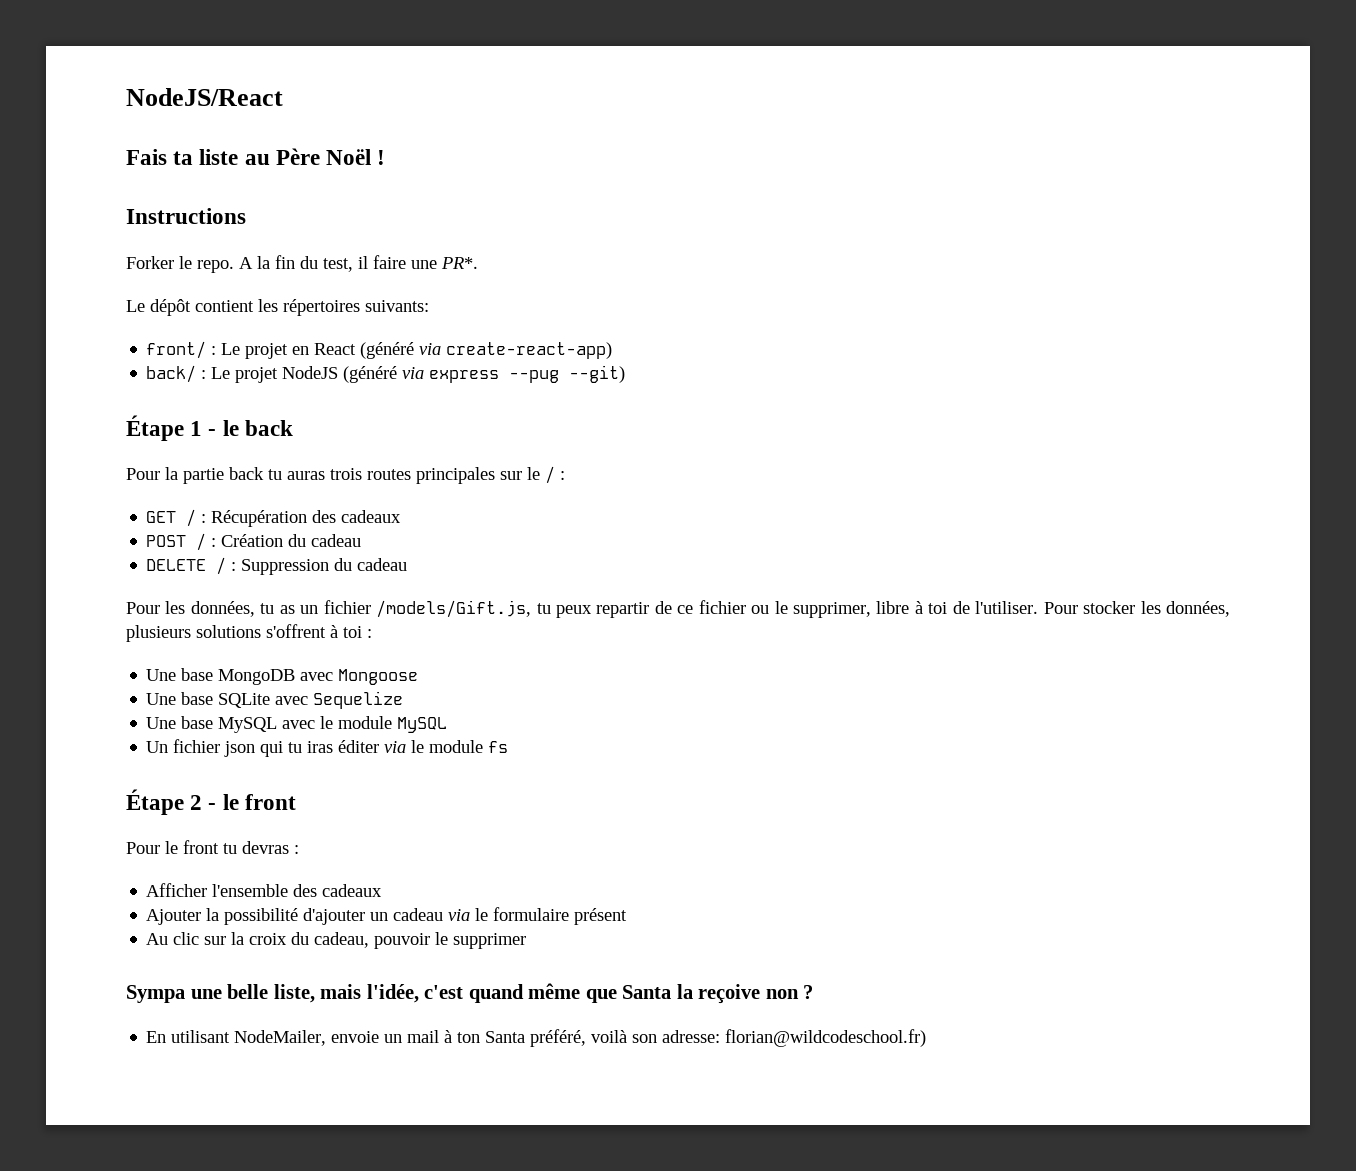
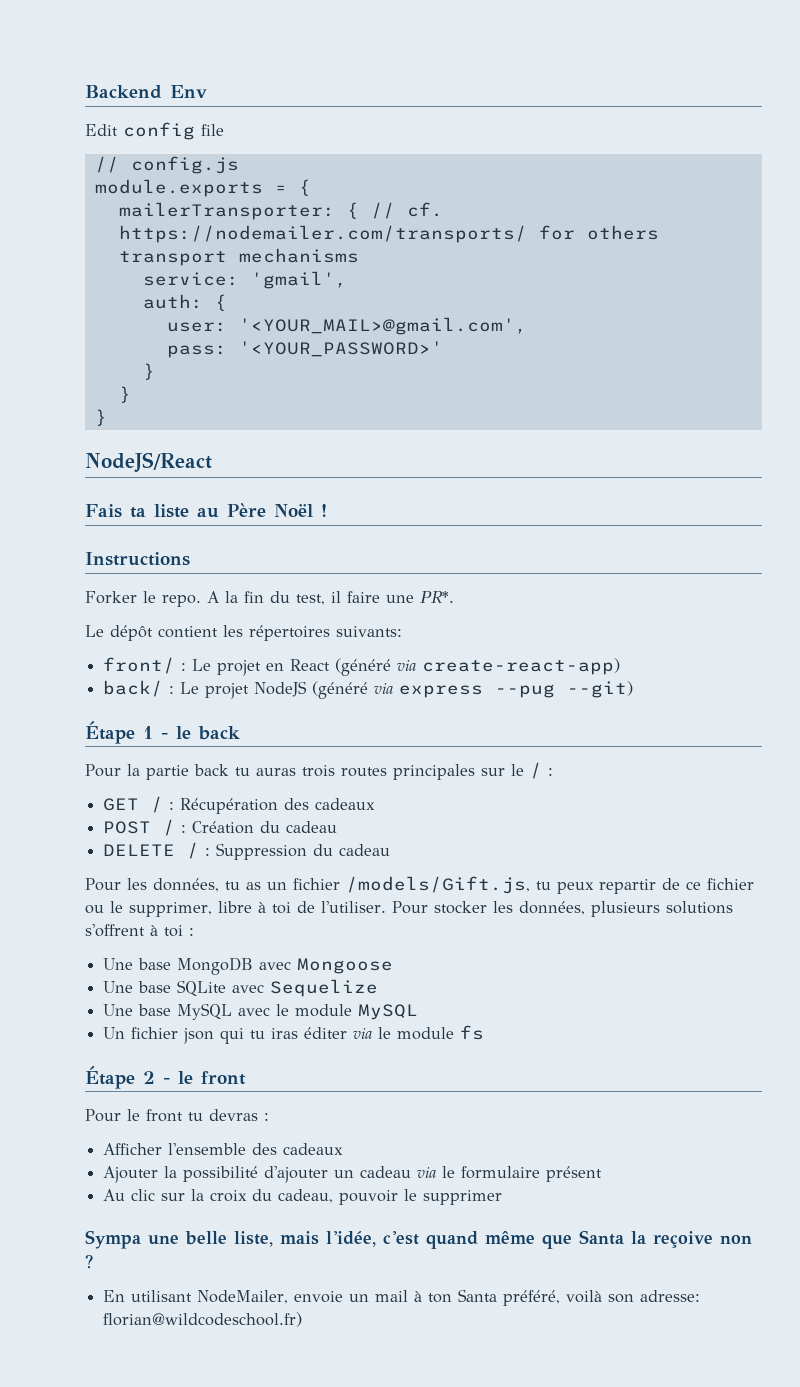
+ Backend Env
+ Edit config file
+ // config.js
+ module.exports = {
+ mailerTransporter: { // cf. https://nodemailer.com/transports/ for others transport mechanisms
+ service: 'gmail',
+ auth: {
+ user: '<YOUR_MAIL>@gmail.com',
+ pass: '<YOUR_PASSWORD>'
+ }
+ }
+ }

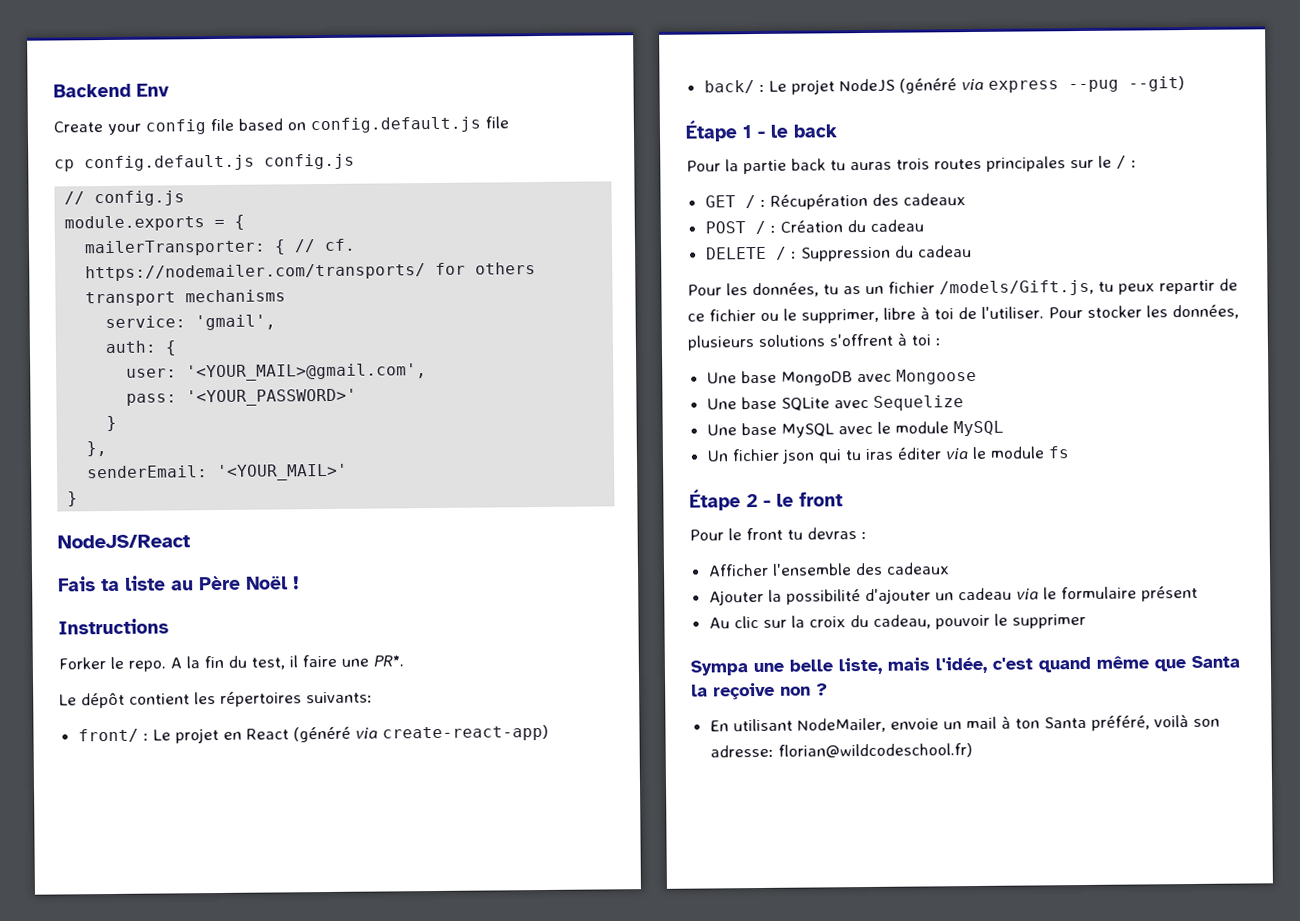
- Edit config file
+ Create your config file based on config.default.js file
+ cp config.default.js config.js
  pass: '<YOUR_PASSWORD>'
  }
- }
+ },
+ senderEmail: '<YOUR_MAIL>'

